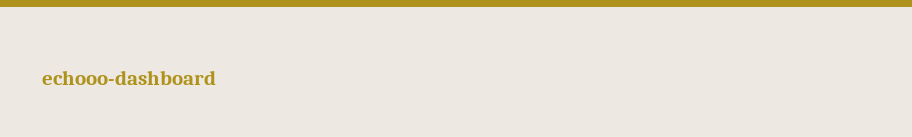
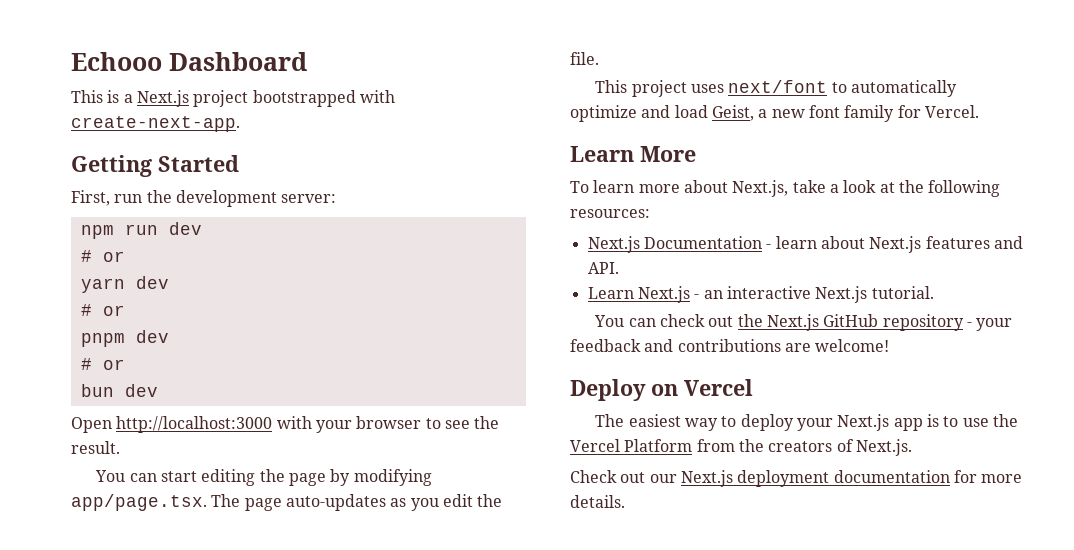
- echooo-dashboard
+ Echooo Dashboard
+ This is a Next.js project bootstrapped with create-next-app.
+ Getting Started
+ First, run the development server:
+ npm run dev
+ # or
+ yarn dev
+ # or
+ pnpm dev
+ # or
+ bun dev
+ Open http://localhost:3000 with your browser to see the result.
+ You can start editing the page by modifying app/page.tsx. The page auto-updates as you edit the file.
+ This project uses next/font to automatically optimize and load Geist, a new font family for Vercel.
+ Learn More
+ To learn more about Next.js, take a look at the following resources:
+ Next.js Documentation - learn about Next.js features and API.
+ Learn Next.js - an interactive Next.js tutorial.
+ You can check out the Next.js GitHub repository - your feedback and contributions are welcome!
+ Deploy on Vercel
+ The easiest way to deploy your Next.js app is to use the Vercel Platform from the creators of Next.js.
+ Check out our Next.js deployment documentation for more details.

